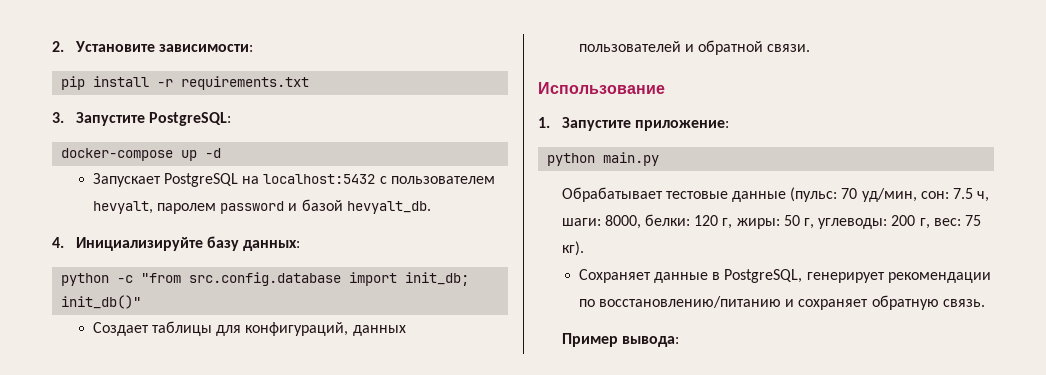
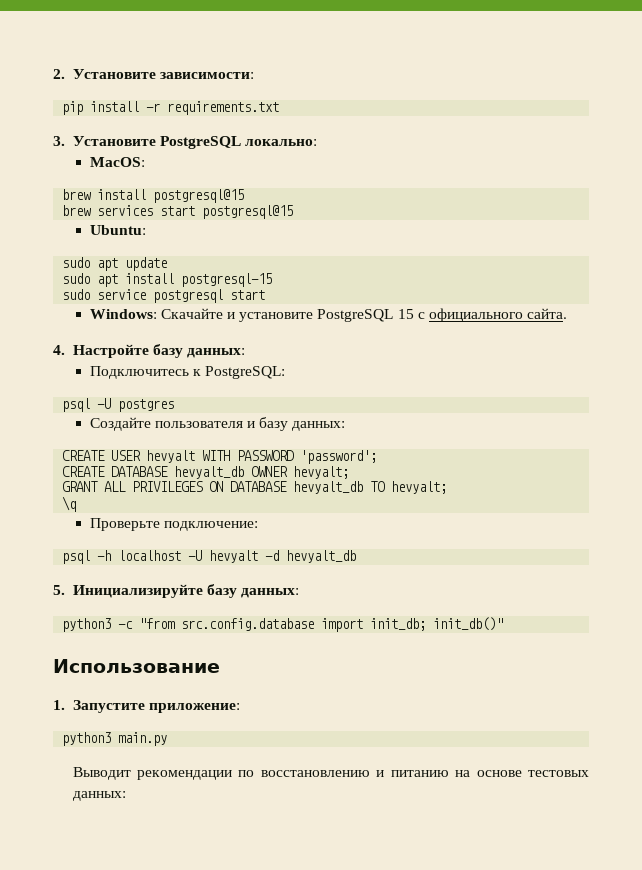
- 3. Запустите PostgreSQL:
- docker-compose up -d
- Запускает PostgreSQL на localhost:5432 с пользователем hevyalt, паролем password и базой hevyalt_db.
- 4. Инициализируйте базу данных:
+ 3. Установите PostgreSQL локально:
+ MacOS:
+ brew install postgresql@15
+ brew services start postgresql@15
+ Ubuntu:
+ sudo apt update
+ sudo apt install postgresql-15
+ sudo service postgresql start
+ Windows: Скачайте и установите PostgreSQL 15 с официального сайта.
+ 4. Настройте базу данных:
+ Подключитесь к PostgreSQL:
+ psql -U postgres
+ Создайте пользователя и базу данных:
+ CREATE USER hevyalt WITH PASSWORD 'password';
+ CREATE DATABASE hevyalt_db OWNER hevyalt;
+ GRANT ALL PRIVILEGES ON DATABASE hevyalt_db TO hevyalt;
+ \q
+ Проверьте подключение:
+ psql -h localhost -U hevyalt -d hevyalt_db
+ 5. Инициализируйте базу данных:
- python -c "from src.config.database import init_db; init_db()"
+ python3 -c "from src.config.database import init_db; init_db()"
- Создает таблицы для конфигураций, данных пользователей и обратной связи.
- python main.py
+ python3 main.py
- Обрабатывает тестовые данные (пульс: 70 уд/мин, сон: 7.5 ч, шаги: 8000, белки: 120 г, жиры: 50 г, углеводы: 200 г, вес: 75 кг).
- Сохраняет данные в PostgreSQL, генерирует рекомендации по восстановлению/питанию и сохраняет обратную связь.
- Пример вывода:
+ Выводит рекомендации по восстановлению и питанию на основе тестовых данных:

